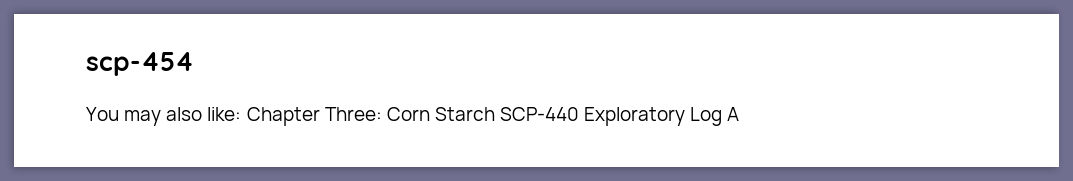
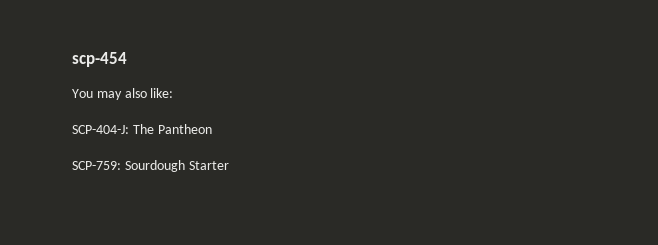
- You may also like: Chapter Three: Corn Starch SCP-440 Exploratory Log A
+ You may also like:
+ SCP-404-J: The Pantheon
+ SCP-759: Sourdough Starter

